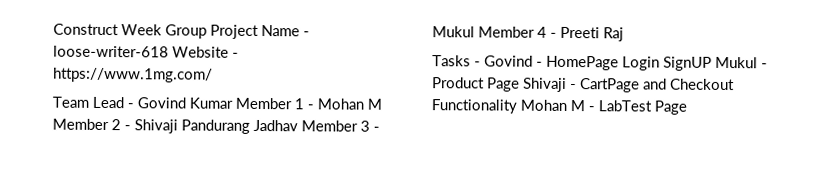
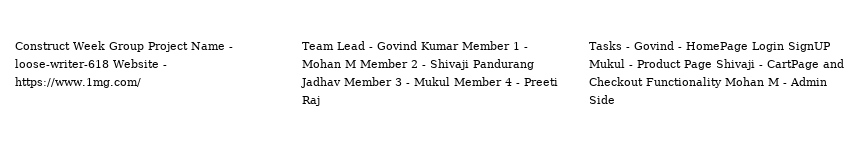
- Tasks - Govind - HomePage Login SignUP Mukul - Product Page Shivaji - CartPage and Checkout Functionality Mohan M - LabTest Page
+ Tasks - Govind - HomePage Login SignUP Mukul - Product Page Shivaji - CartPage and Checkout Functionality Mohan M - Admin Side

